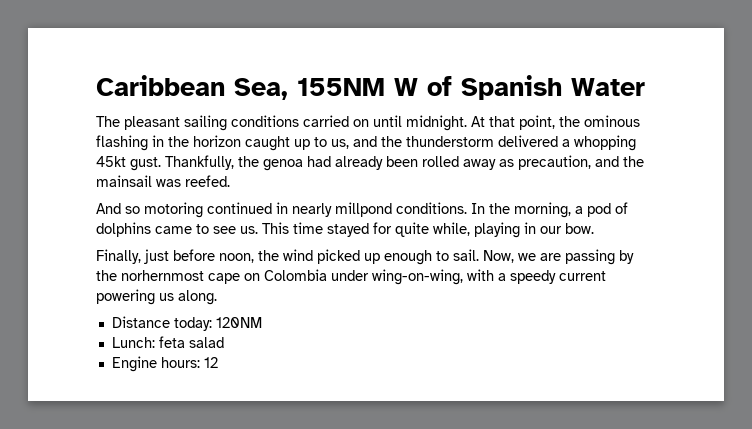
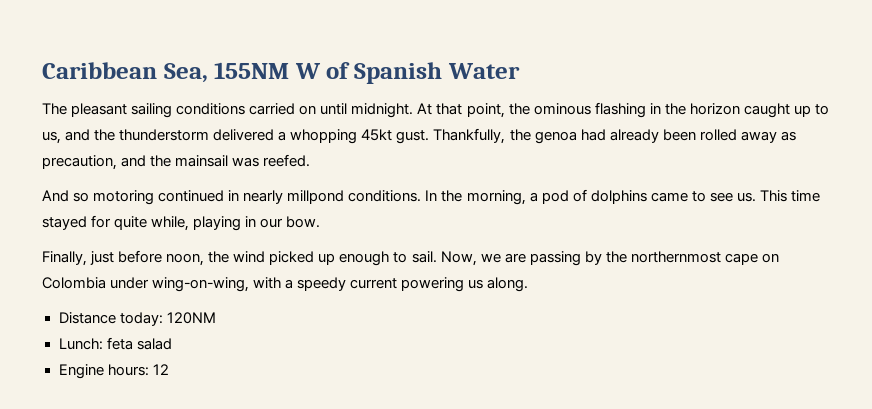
- Now, we are passing by the norhernmost cape on Colombia under wing-on-wing, with a speedy current powering us along.
+ Now, we are passing by the northernmost cape on Colombia under wing-on-wing, with a speedy current powering us along.

